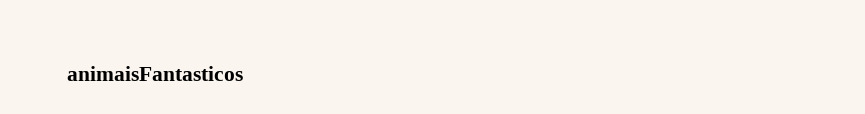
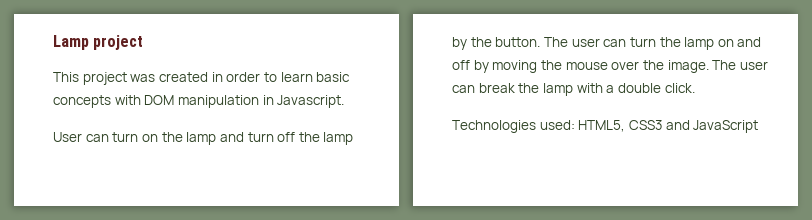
- animaisFantasticos
+ Lamp project
+ This project was created in order to learn basic concepts with DOM manipulation in Javascript.
+ User can turn on the lamp and turn off the lamp by the button. The user can turn the lamp on and off by moving the mouse over the image. The user can break the lamp with a double click.
+ Technologies used: HTML5, CSS3 and JavaScript

